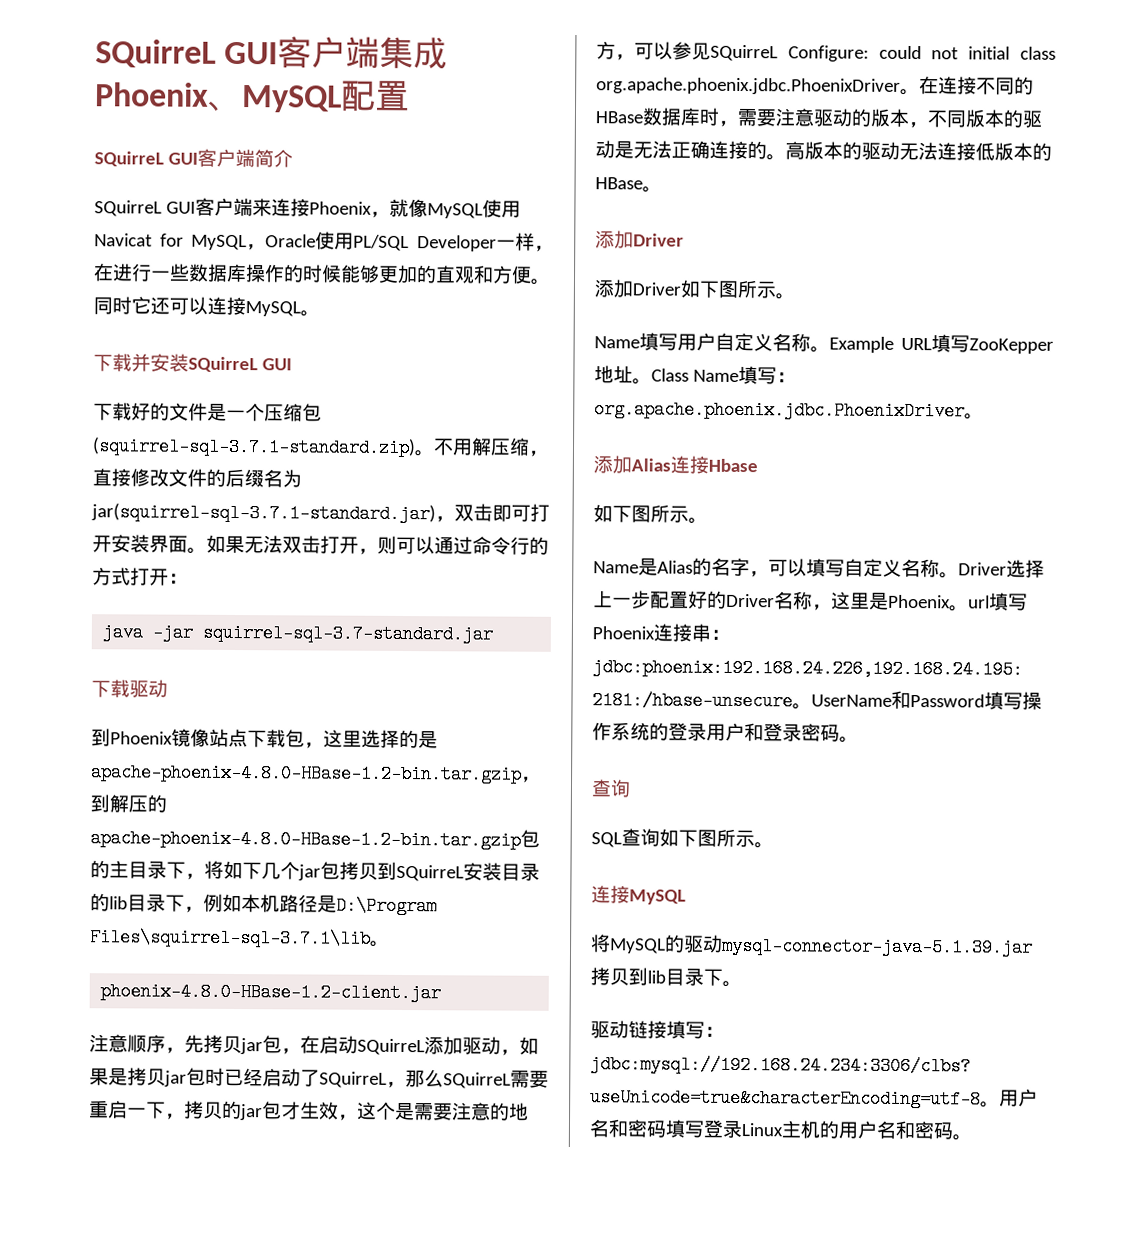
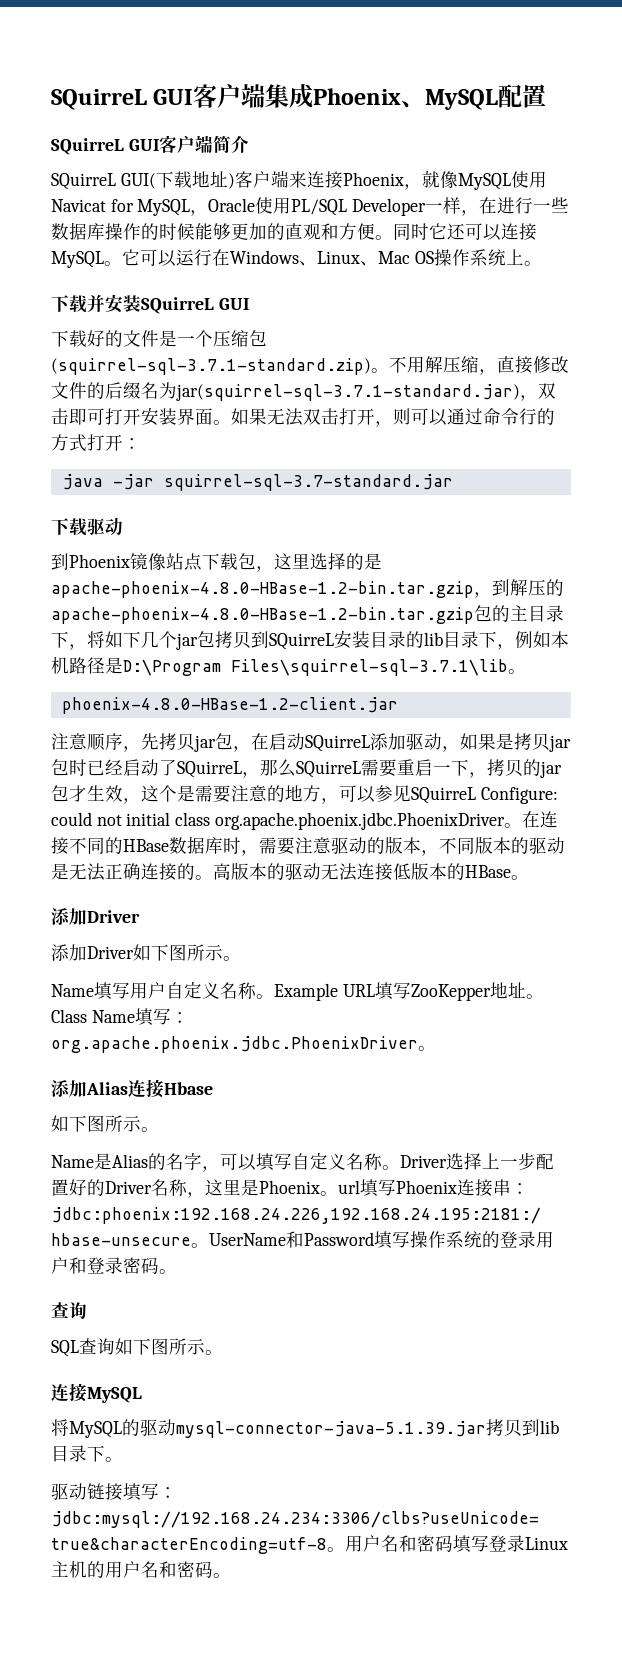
- SQuirreL GUI客户端来连接Phoenix，就像MySQL使用Navicat for MySQL，Oracle使用PL/SQL Developer一样，在进行一些数据库操作的时候能够更加的直观和方便。
+ SQuirreL GUI(下载地址)客户端来连接Phoenix，就像MySQL使用Navicat for MySQL，Oracle使用PL/SQL Developer一样，在进行一些数据库操作的时候能够更加的直观和方便。
+ 它可以运行在Windows、Linux、Mac OS操作系统上。

